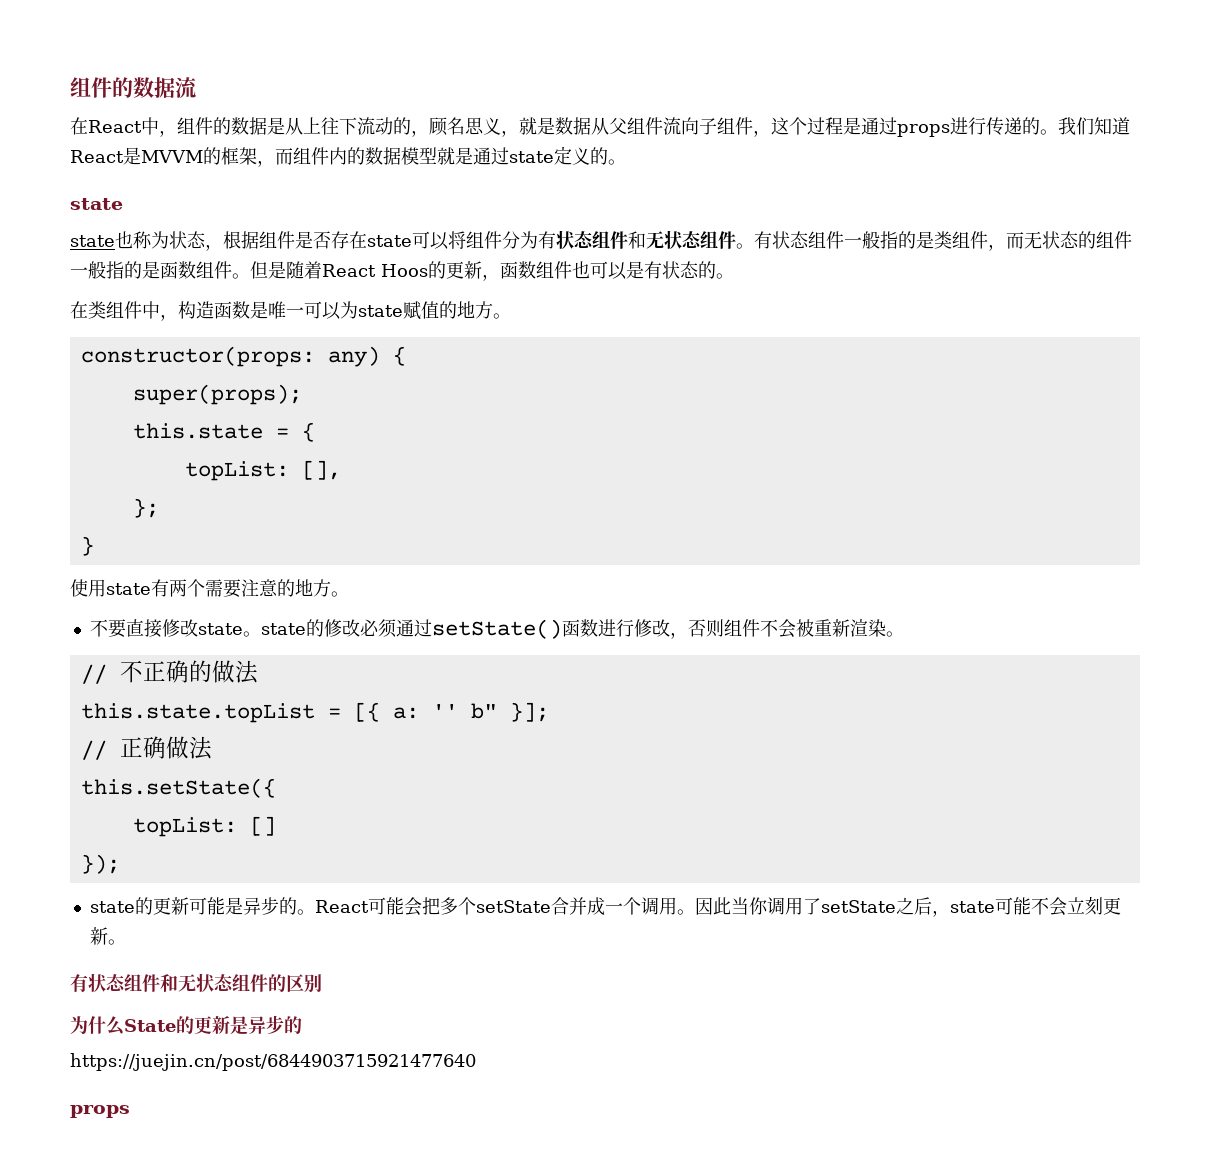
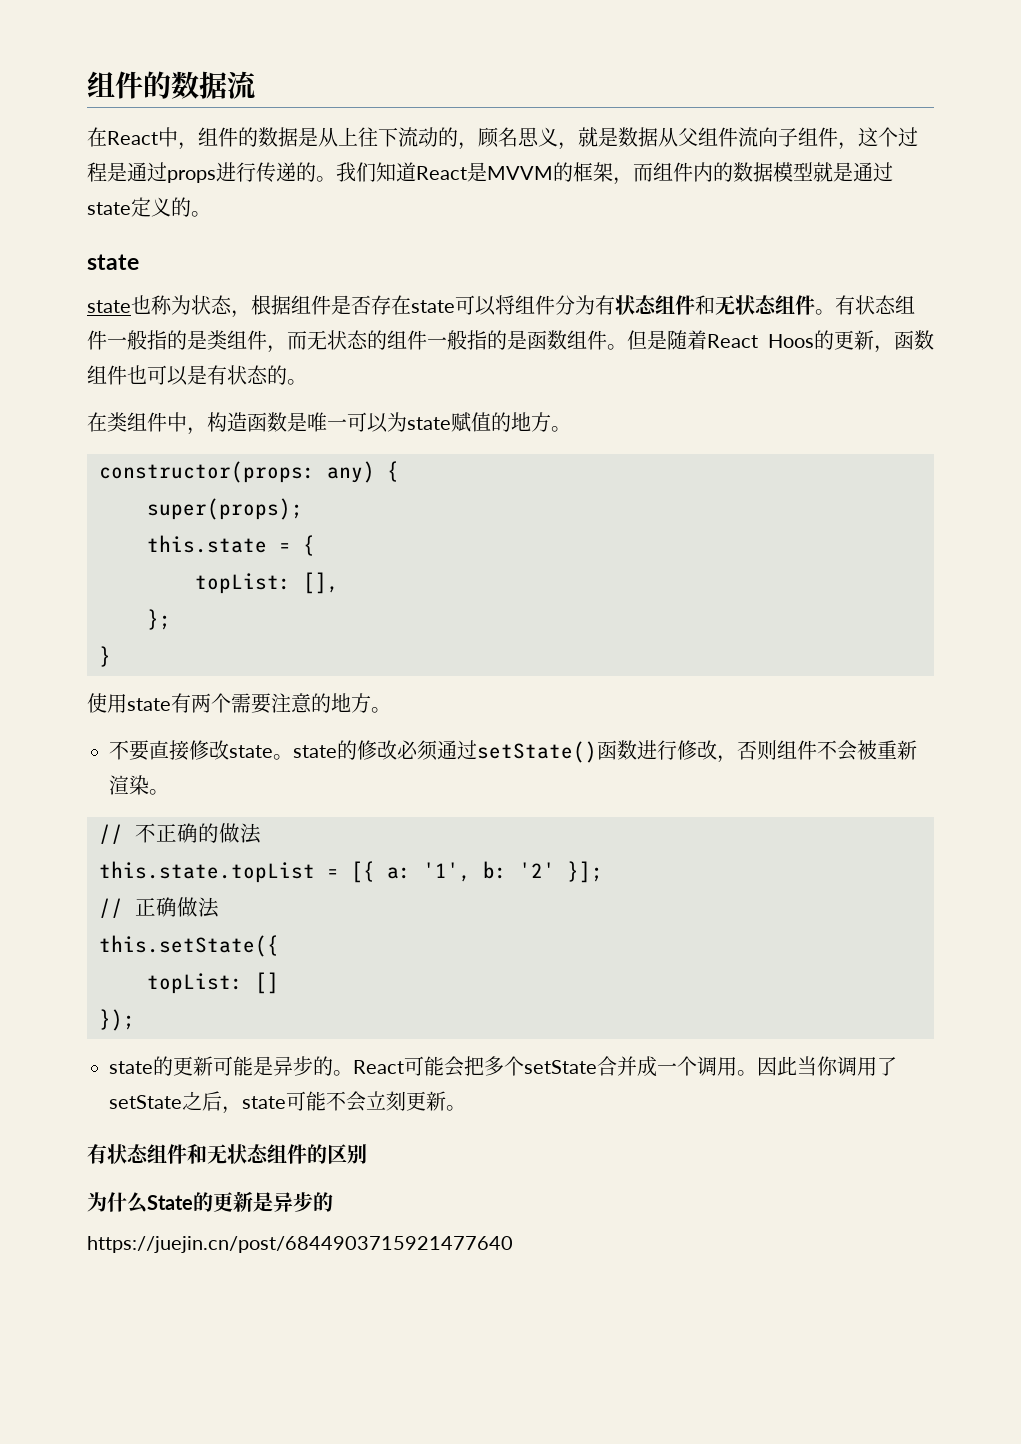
- this.state.topList = [{ a: '' b" }];
+ this.state.topList = [{ a: '1', b: '2' }];
  https://juejin.cn/post/6844903715921477640
- props

